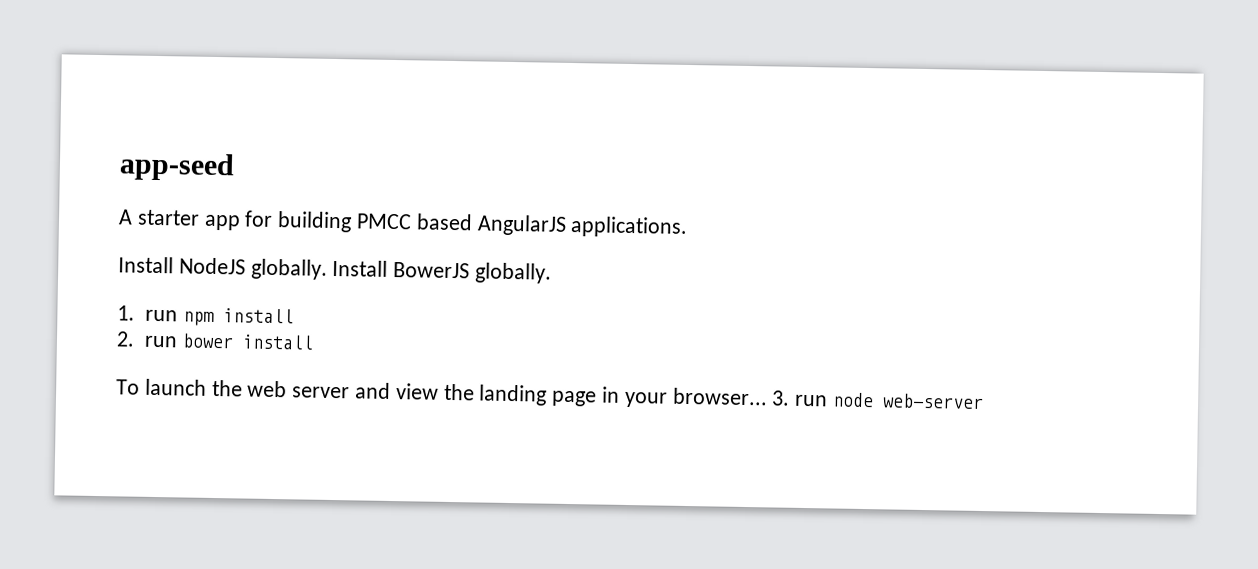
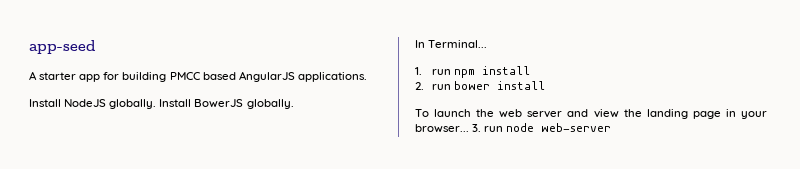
+ In Terminal...

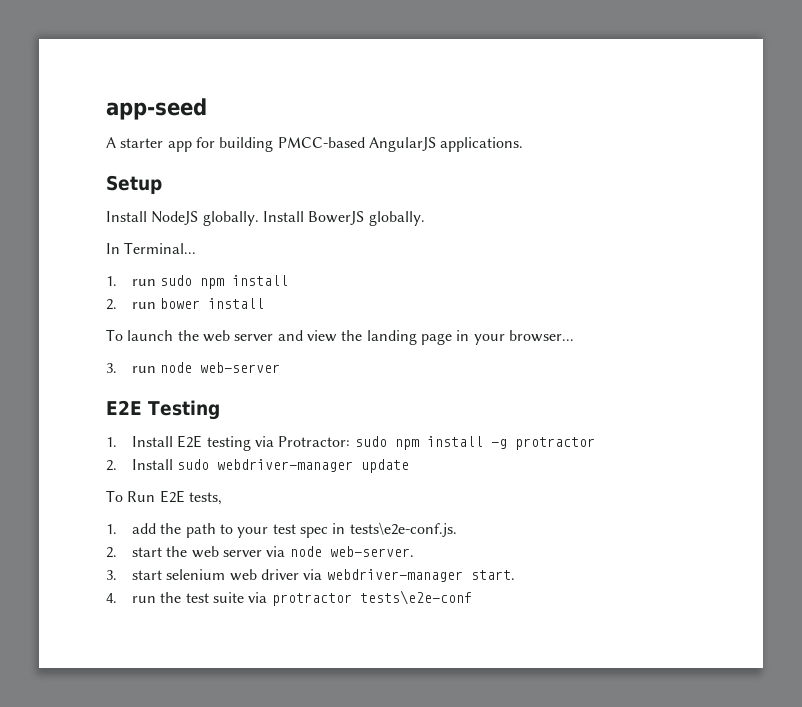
- A starter app for building PMCC based AngularJS applications.
+ A starter app for building PMCC-based AngularJS applications.
+ Setup
- 1. run npm install
+ 1. run sudo npm install
- To launch the web server and view the landing page in your browser... 3. run node web-server
+ To launch the web server and view the landing page in your browser...
+ 3. run node web-server
+ E2E Testing
+ 1. Install E2E testing via Protractor: sudo npm install -g protractor
+ 2. Install sudo webdriver-manager update
+ To Run E2E tests,
+ 1. add the path to your test spec in tests\e2e-conf.js.
+ 2. start the web server via node web-server.
+ 3. start selenium web driver via webdriver-manager start.
+ 4. run the test suite via protractor tests\e2e-conf

